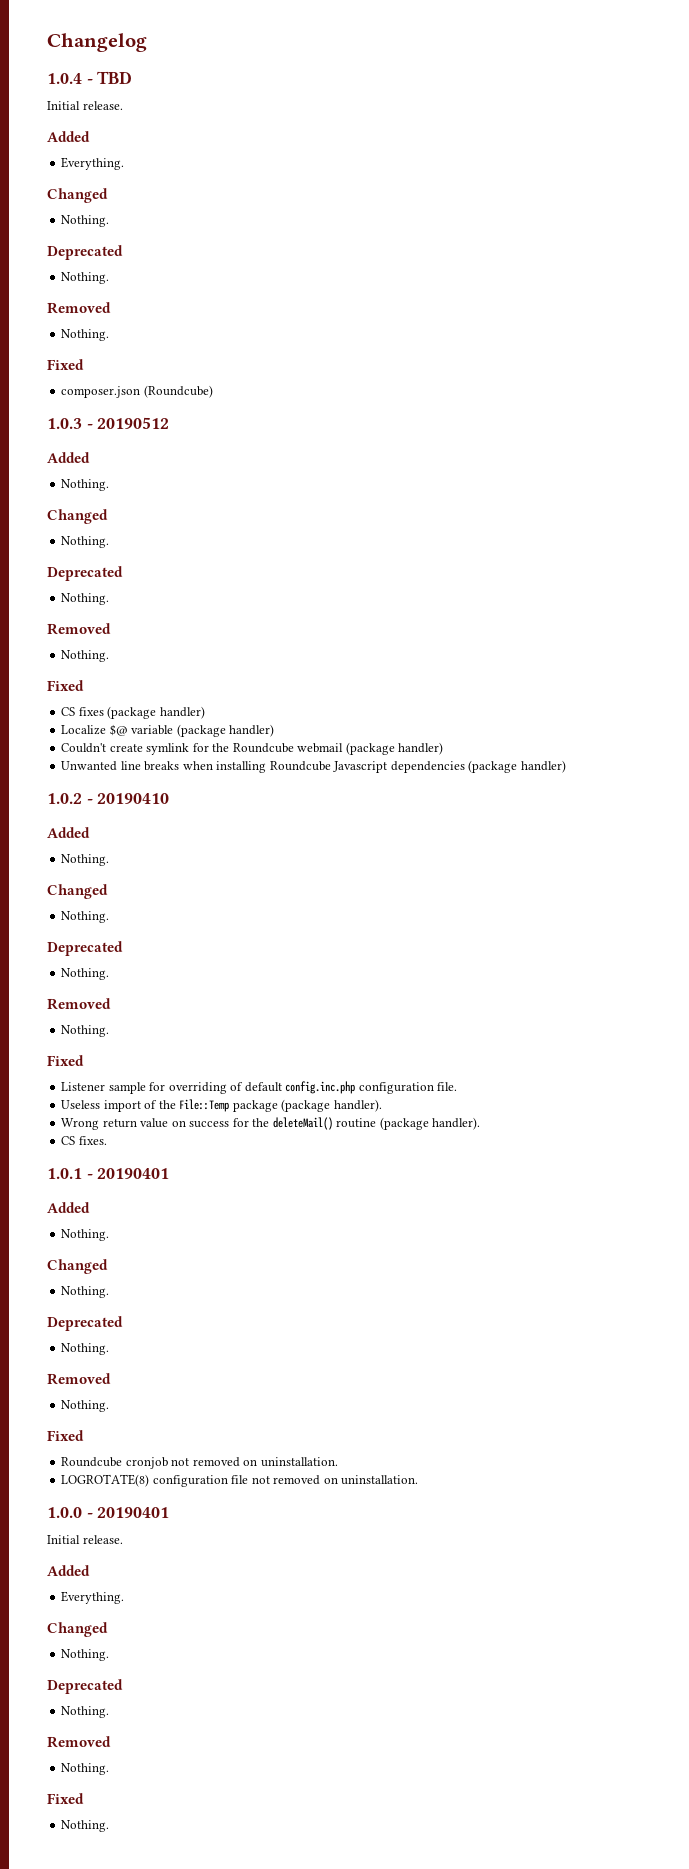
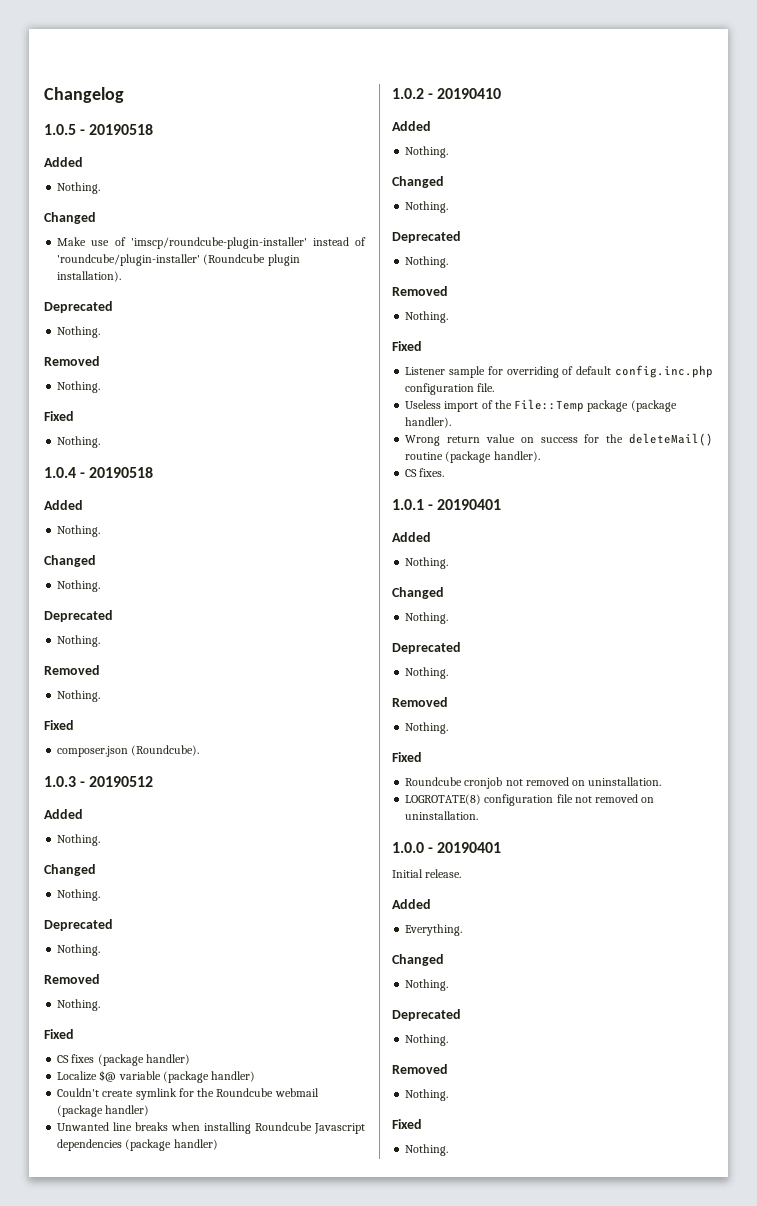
+ 1.0.5 - 20190518
+ Added
+ Nothing.
+ Changed
+ Make use of 'imscp/roundcube-plugin-installer' instead of 'roundcube/plugin-installer' (Roundcube plugin installation).
+ Deprecated
+ Nothing.
+ Removed
+ Nothing.
+ Fixed
+ Nothing.
- 1.0.4 - TBD
- Initial release.
+ 1.0.4 - 20190518
  Added
- Everything.
+ Nothing.
- composer.json (Roundcube)
+ composer.json (Roundcube).

